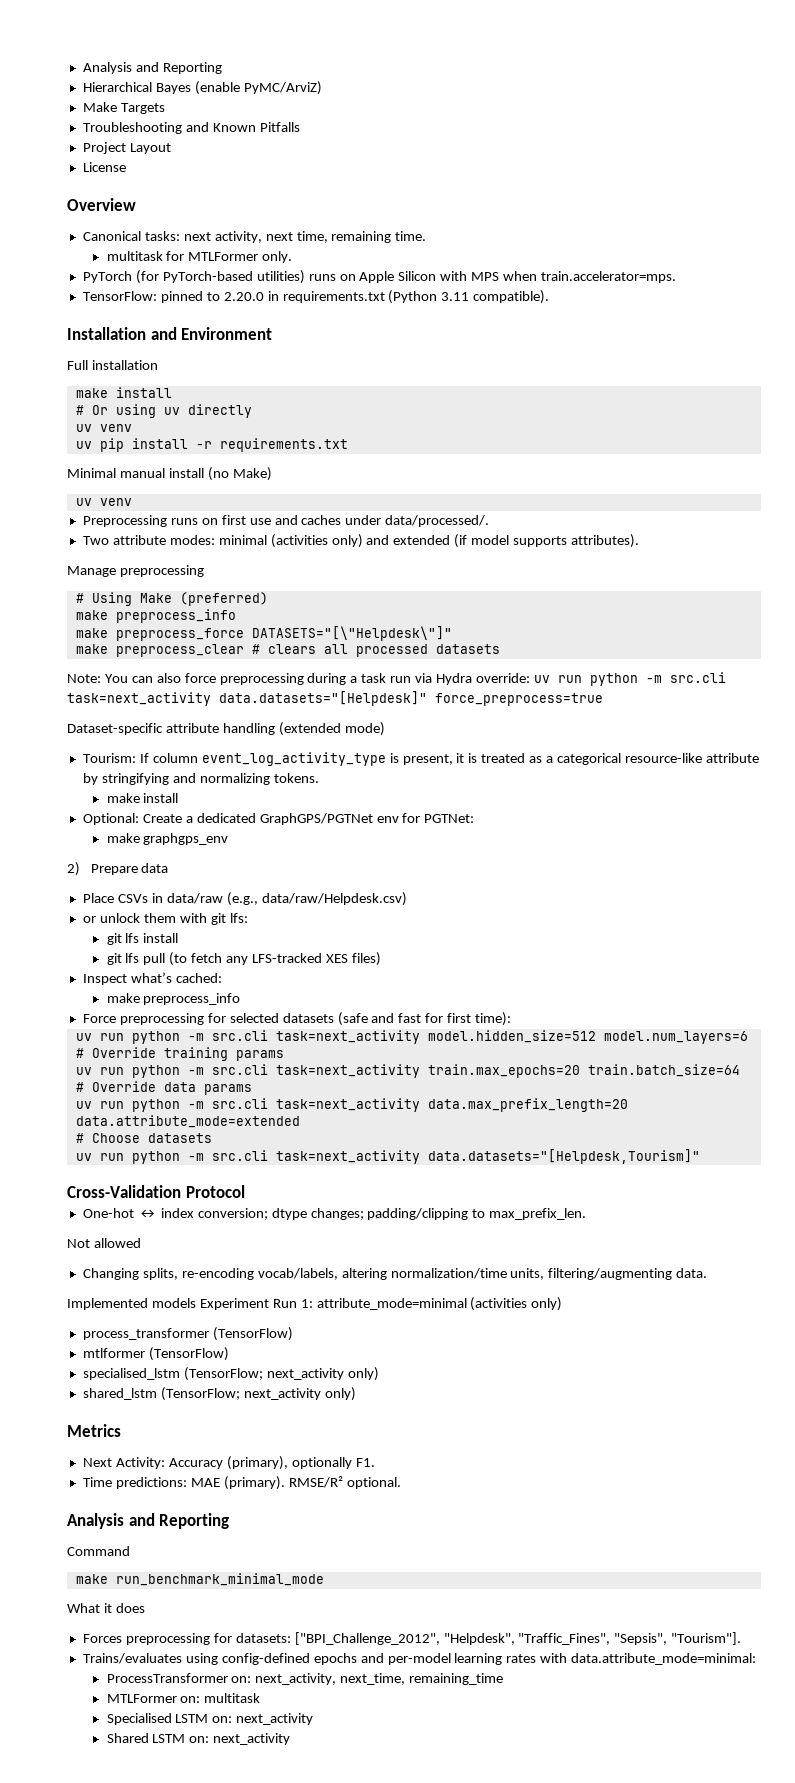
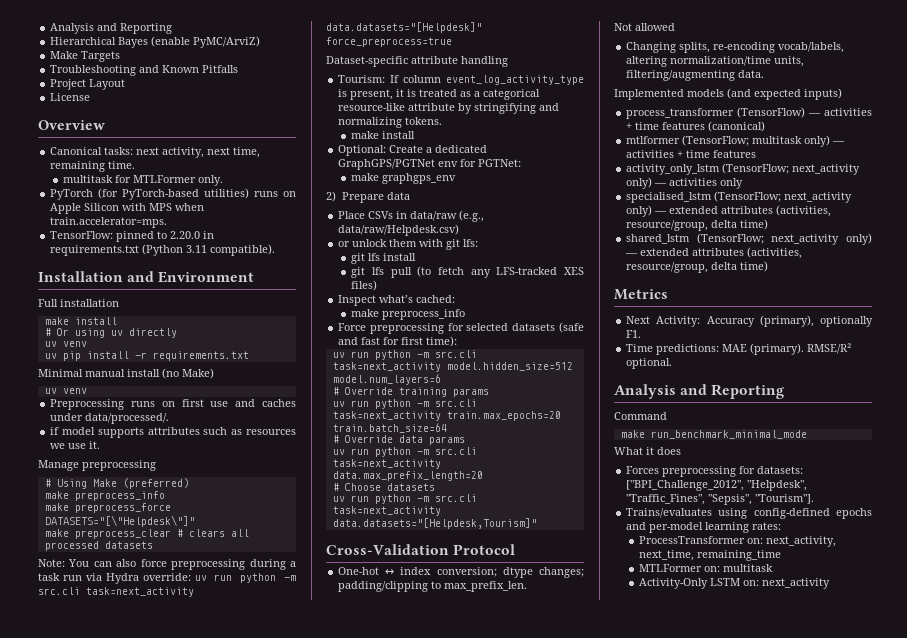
- Two attribute modes: minimal (activities only) and extended (if model supports attributes).
+ if model supports attributes such as resources we use it.
- Dataset-specific attribute handling (extended mode)
+ Dataset-specific attribute handling
- uv run python -m src.cli task=next_activity data.max_prefix_length=20 data.attribute_mode=extended
+ uv run python -m src.cli task=next_activity data.max_prefix_length=20
- Implemented models Experiment Run 1: attribute_mode=minimal (activities only)
- process_transformer (TensorFlow)
- mtlformer (TensorFlow)
- specialised_lstm (TensorFlow; next_activity only)
- shared_lstm (TensorFlow; next_activity only)
+ Implemented models (and expected inputs)
+ process_transformer (TensorFlow) — activities + time features (canonical)
+ mtlformer (TensorFlow; multitask only) — activities + time features
+ activity_only_lstm (TensorFlow; next_activity only) — activities only
+ specialised_lstm (TensorFlow; next_activity only) — extended attributes (activities, resource/group, delta time)
+ shared_lstm (TensorFlow; next_activity only) — extended attributes (activities, resource/group, delta time)
- Trains/evaluates using config-defined epochs and per-model learning rates with data.attribute_mode=minimal:
+ Trains/evaluates using config-defined epochs and per-model learning rates:
- Specialised LSTM on: next_activity
- Shared LSTM on: next_activity
+ Activity-Only LSTM on: next_activity

